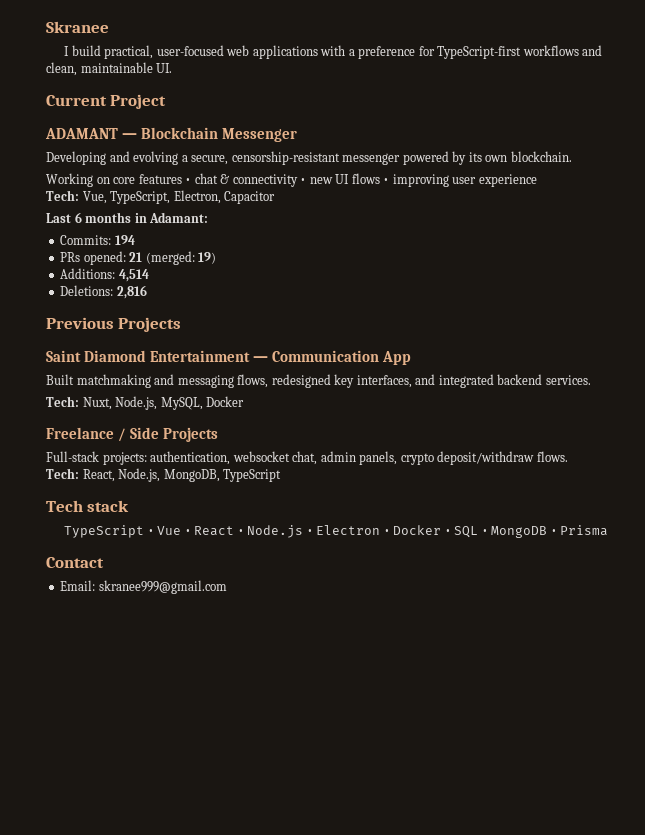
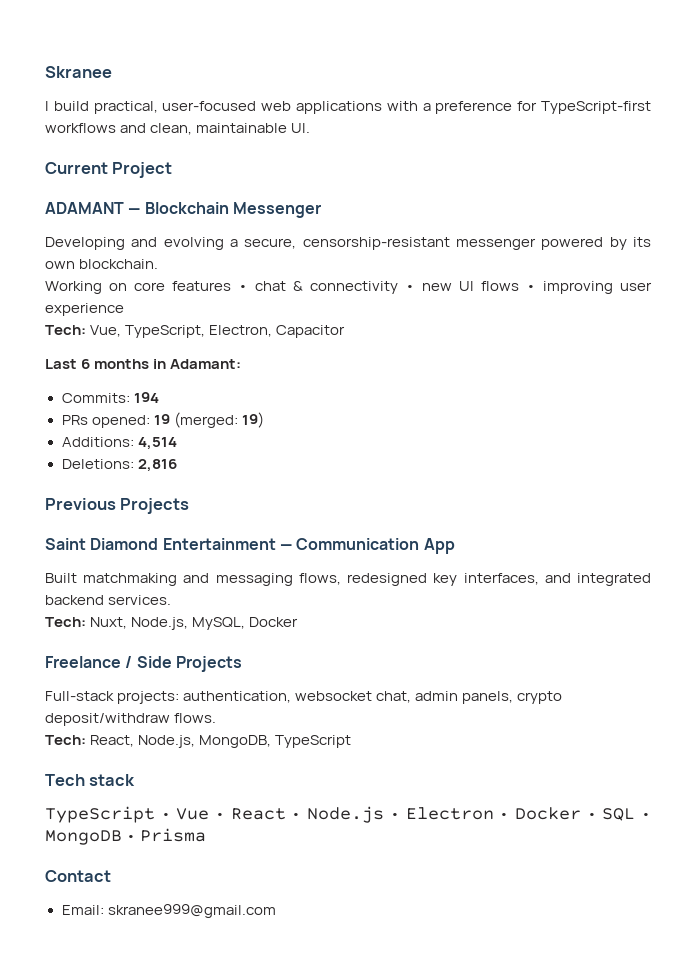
- PRs opened: 21 (merged: 19)
+ PRs opened: 19 (merged: 19)

